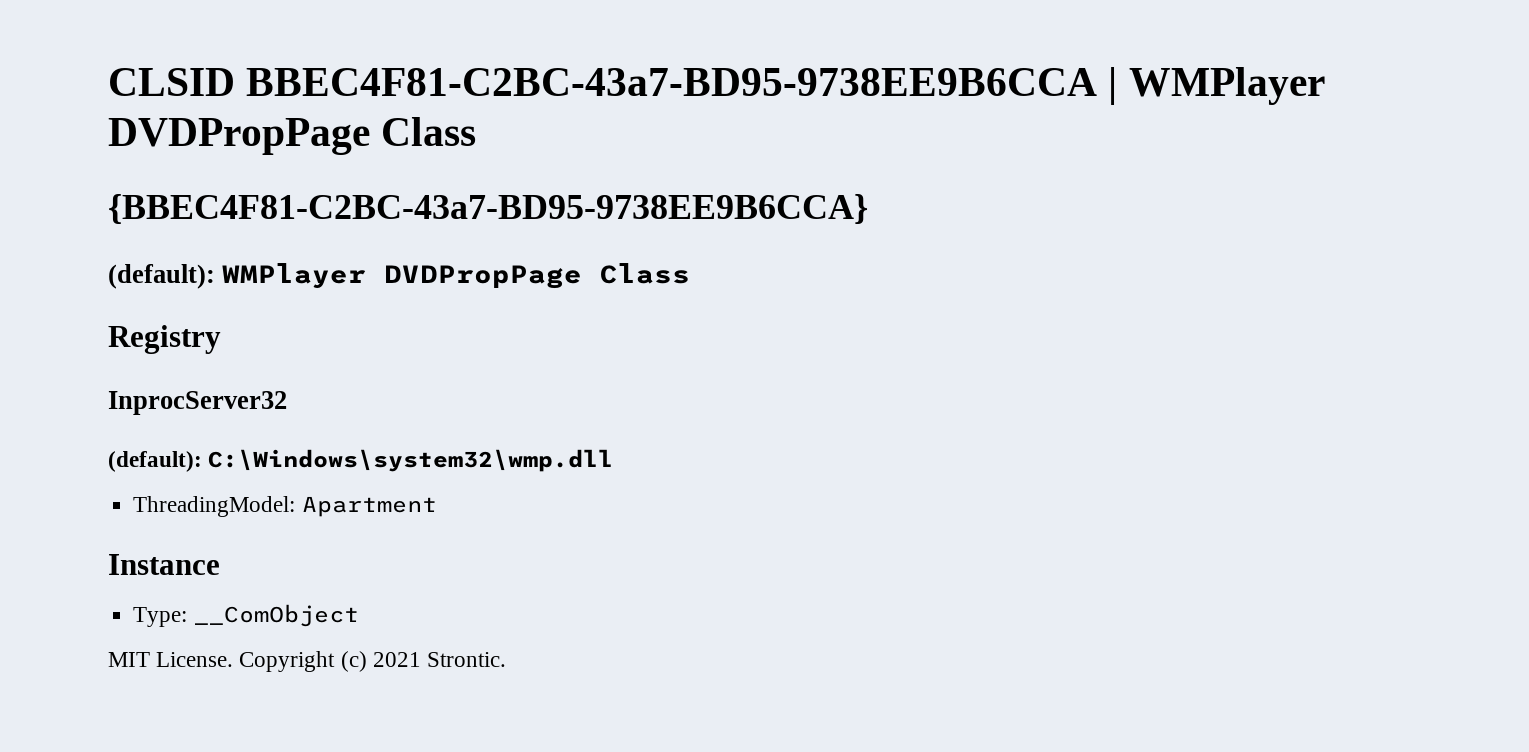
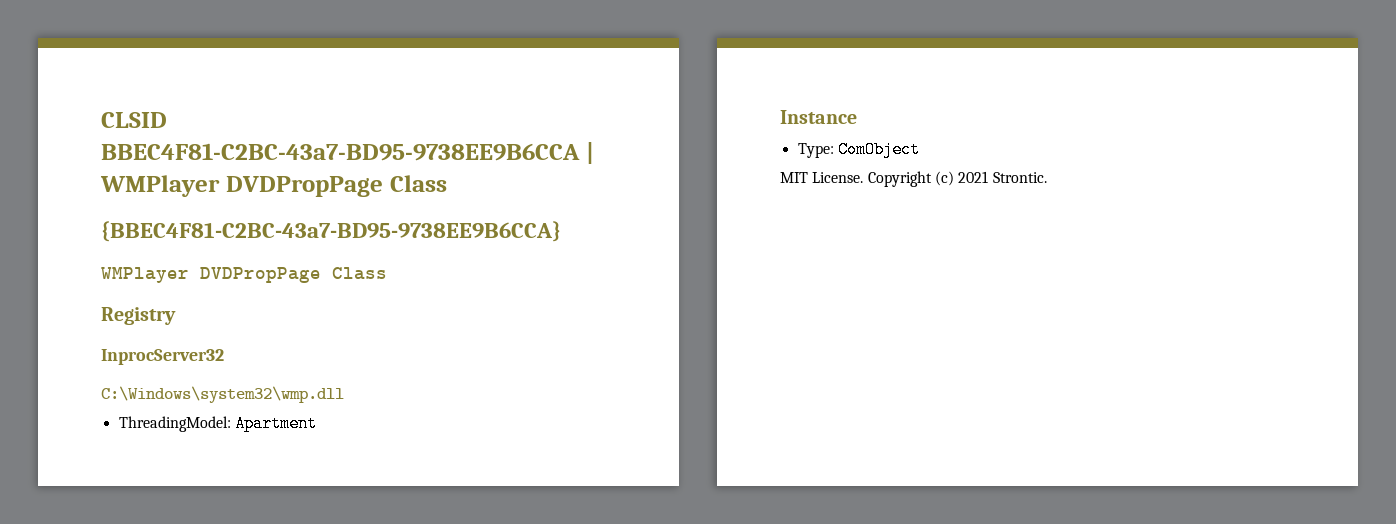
  {BBEC4F81-C2BC-43a7-BD95-9738EE9B6CCA}
- (default): WMPlayer DVDPropPage Class
+ WMPlayer DVDPropPage Class
- (default): C:\Windows\system32\wmp.dll
+ C:\Windows\system32\wmp.dll
- Type: __ComObject
+ Type: ComObject

